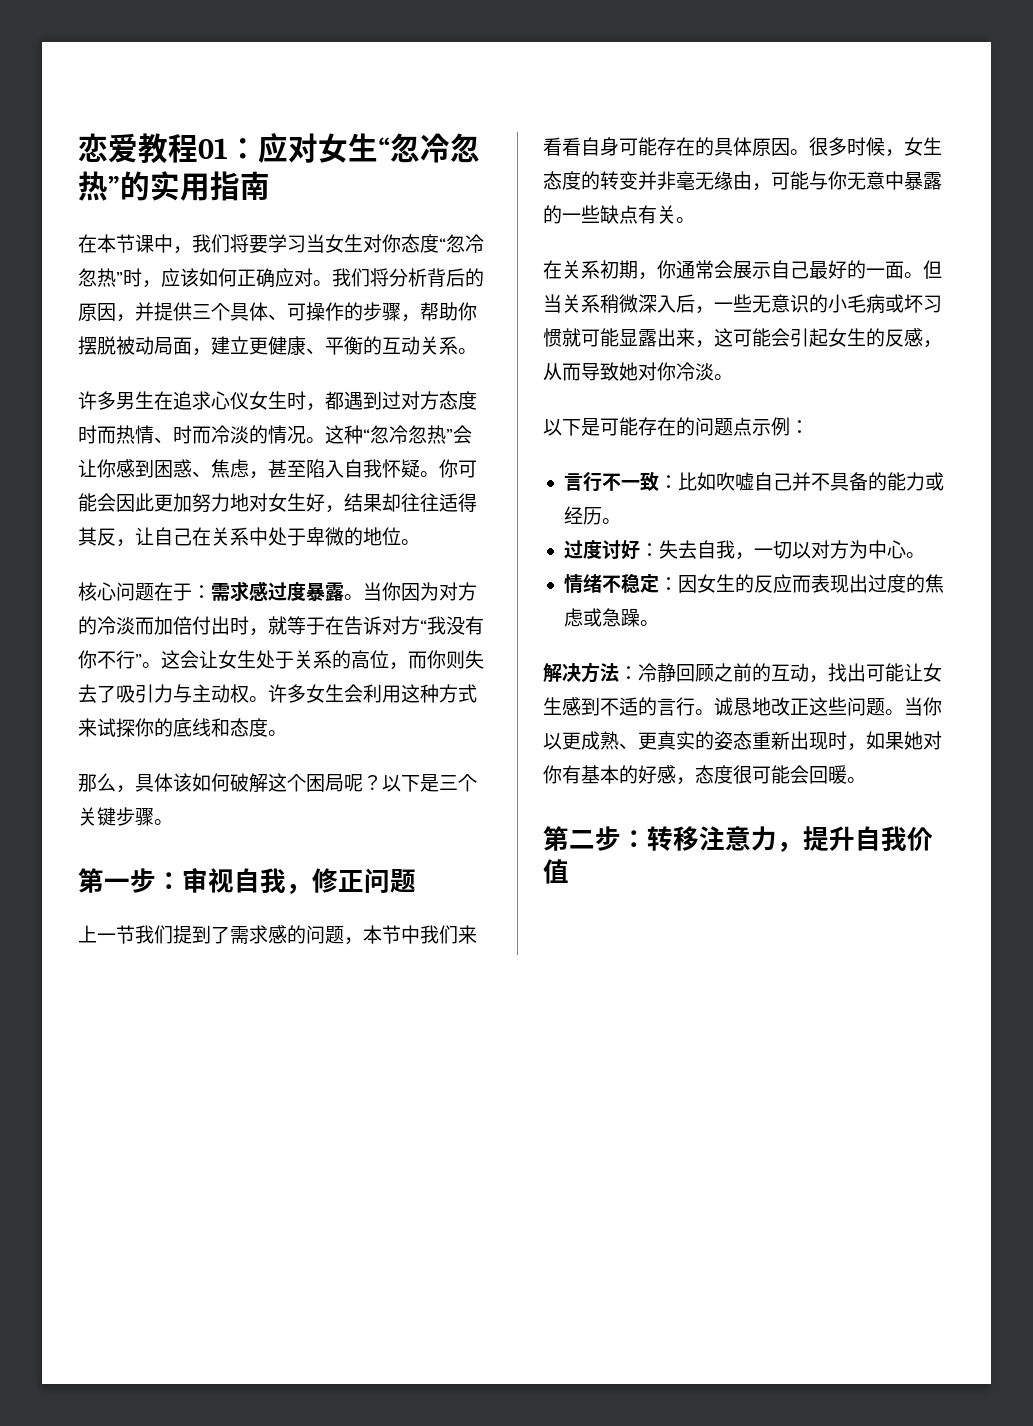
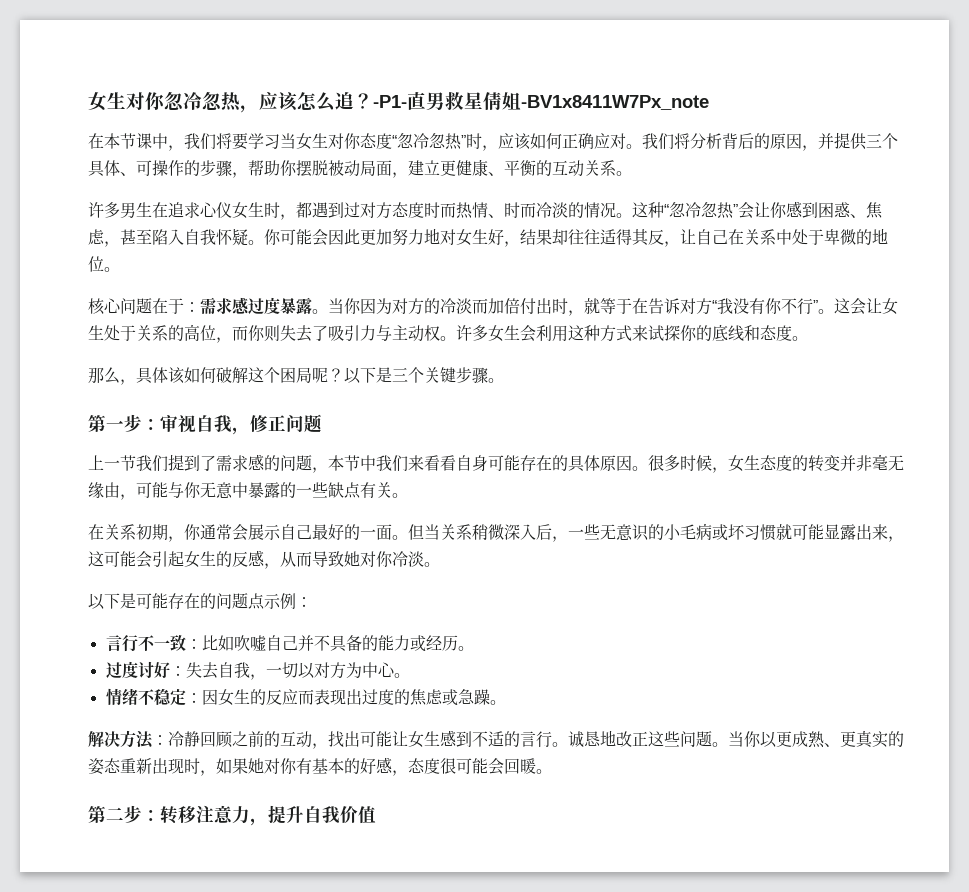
- 恋爱教程01：应对女生“忽冷忽热”的实用指南
+ 女生对你忽冷忽热，应该怎么追？-P1-直男救星倩姐-BV1x8411W7Px_note

